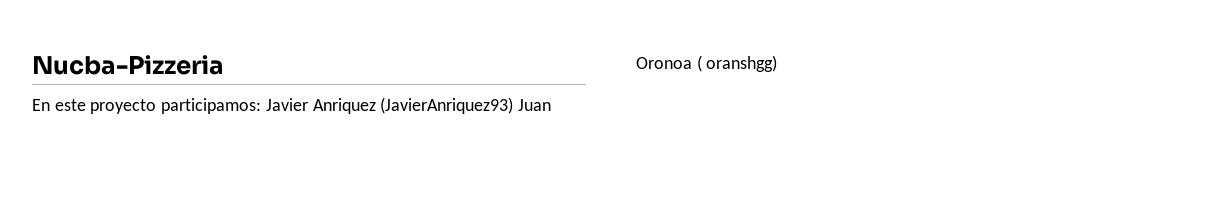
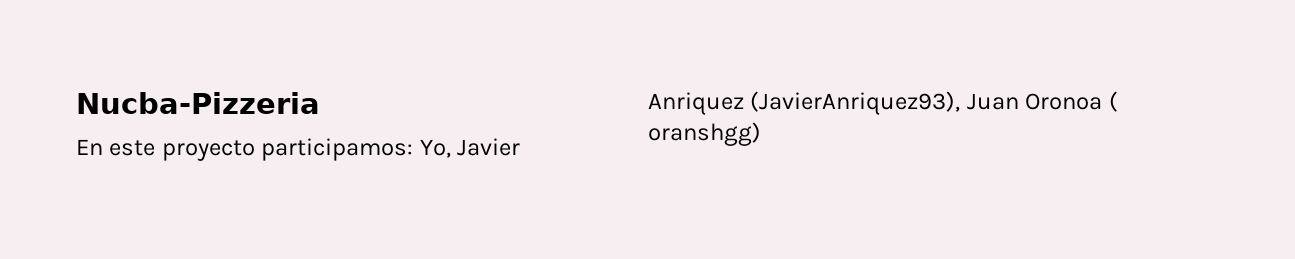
- En este proyecto participamos: Javier Anriquez (JavierAnriquez93) Juan Oronoa ( oranshgg)
+ En este proyecto participamos: Yo, Javier Anriquez (JavierAnriquez93), Juan Oronoa ( oranshgg)

